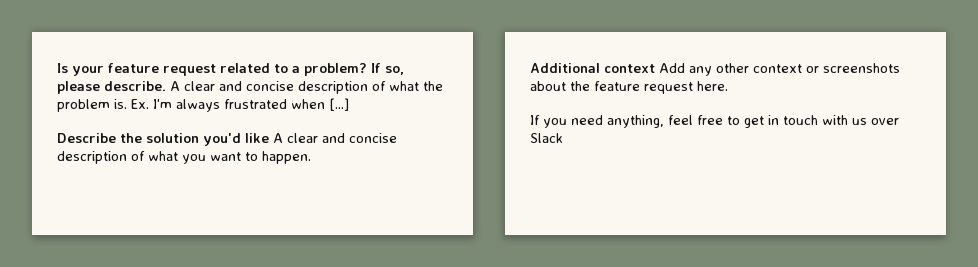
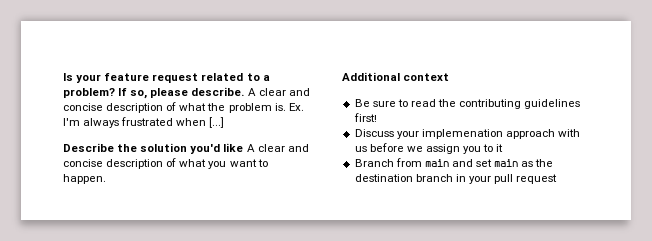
- Additional context Add any other context or screenshots about the feature request here.
- If you need anything, feel free to get in touch with us over Slack
+ Additional context
+ Be sure to read the contributing guidelines first!
+ Discuss your implemenation approach with us before we assign you to it
+ Branch from main and set main as the destination branch in your pull request

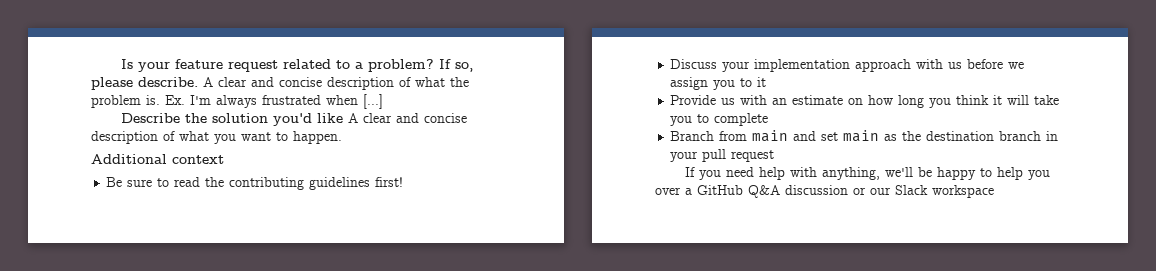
- Discuss your implemenation approach with us before we assign you to it
+ Discuss your implementation approach with us before we assign you to it
+ Provide us with an estimate on how long you think it will take you to complete
+ If you need help with anything, we'll be happy to help you over a GitHub Q&A discussion or our Slack workspace

